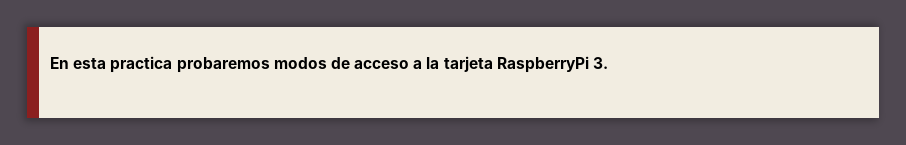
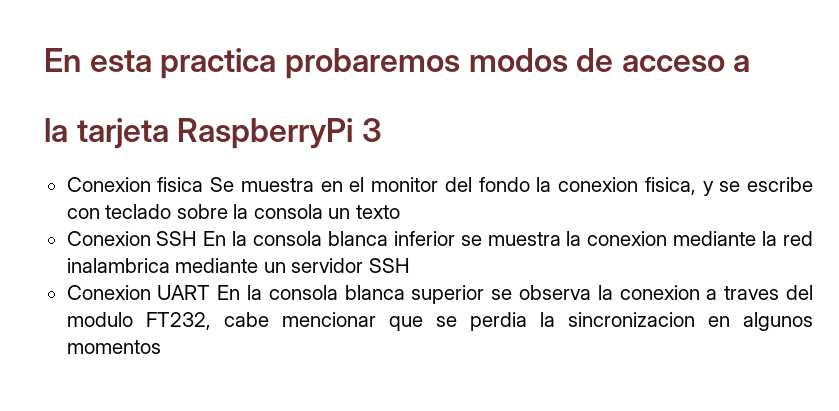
- En esta practica probaremos modos de acceso a la tarjeta RaspberryPi 3.
+ En esta practica probaremos modos de acceso a
+ la tarjeta RaspberryPi 3
+ Conexion fisica Se muestra en el monitor del fondo la conexion fisica, y se escribe con teclado sobre la consola un texto
+ Conexion SSH En la consola blanca inferior se muestra la conexion mediante la red inalambrica mediante un servidor SSH
+ Conexion UART En la consola blanca superior se observa la conexion a traves del modulo FT232, cabe mencionar que se perdia la sincronizacion en algunos momentos

